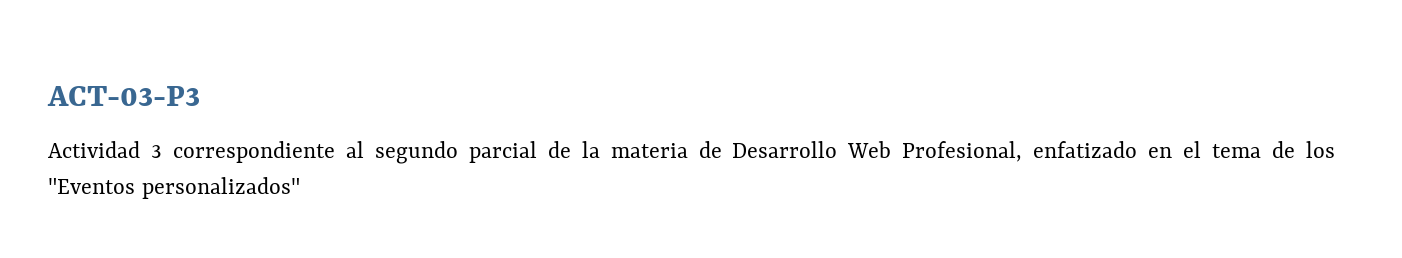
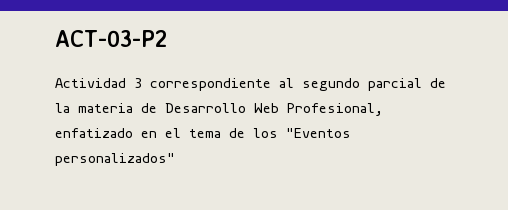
- ACT-03-P3
+ ACT-03-P2

